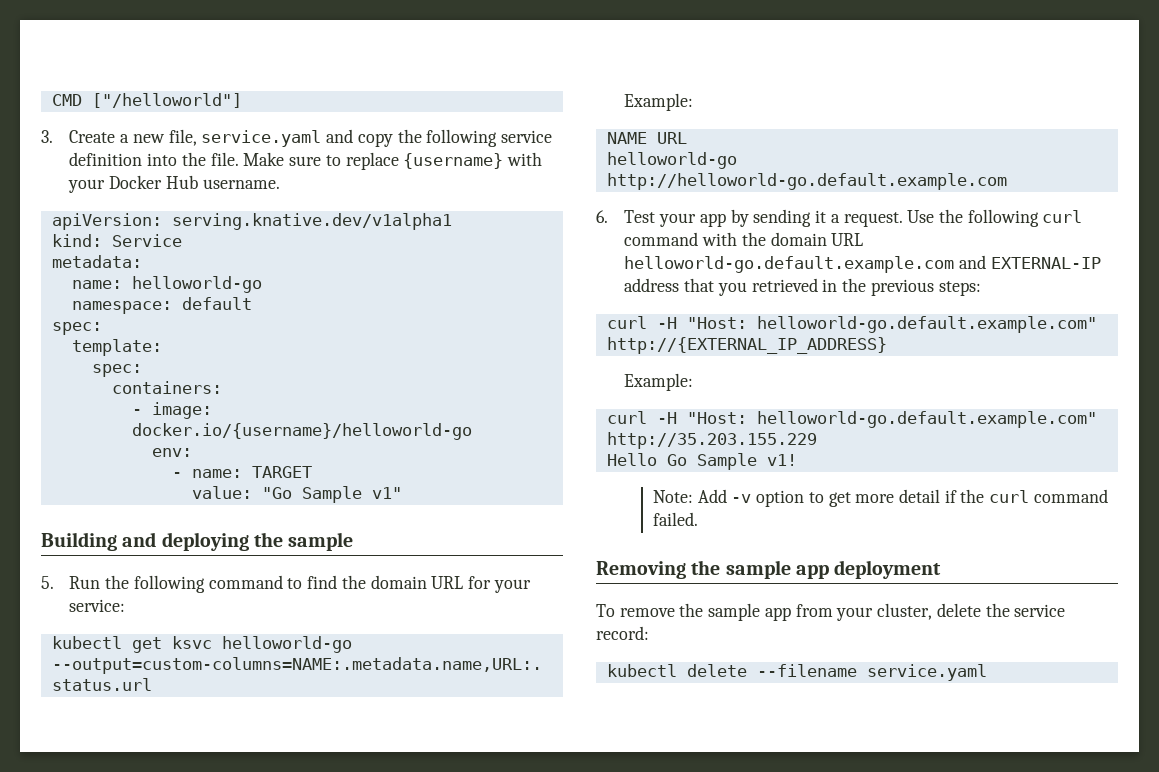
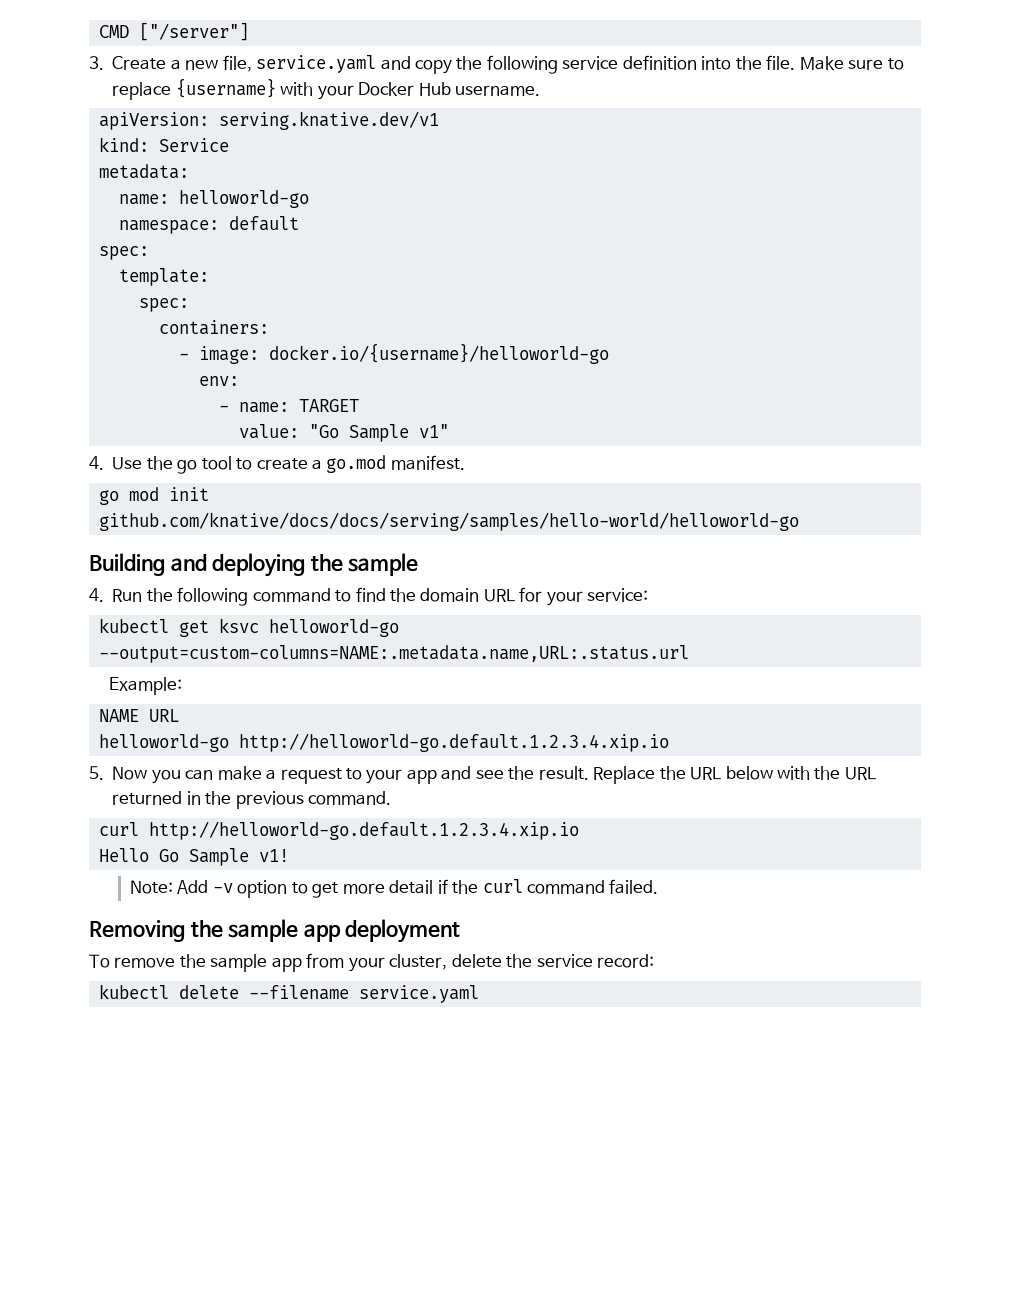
- CMD ["/helloworld"]
+ CMD ["/server"]
- apiVersion: serving.knative.dev/v1alpha1
+ apiVersion: serving.knative.dev/v1
+ 4. Use the go tool to create a go.mod manifest.
+ go mod init github.com/knative/docs/docs/serving/samples/hello-world/helloworld-go
- 5. Run the following command to find the domain URL for your service:
+ 4. Run the following command to find the domain URL for your service:
- helloworld-go http://helloworld-go.default.example.com
- 6. Test your app by sending it a request. Use the following curl command with the domain URL helloworld-go.default.example.com and EXTERNAL-IP address that you retrieved in the previous steps:
- curl -H "Host: helloworld-go.default.example.com" http://{EXTERNAL_IP_ADDRESS}
- Example:
- curl -H "Host: helloworld-go.default.example.com" http://35.203.155.229
+ helloworld-go http://helloworld-go.default.1.2.3.4.xip.io
+ 5. Now you can make a request to your app and see the result. Replace the URL below with the URL returned in the previous command.
+ curl http://helloworld-go.default.1.2.3.4.xip.io

